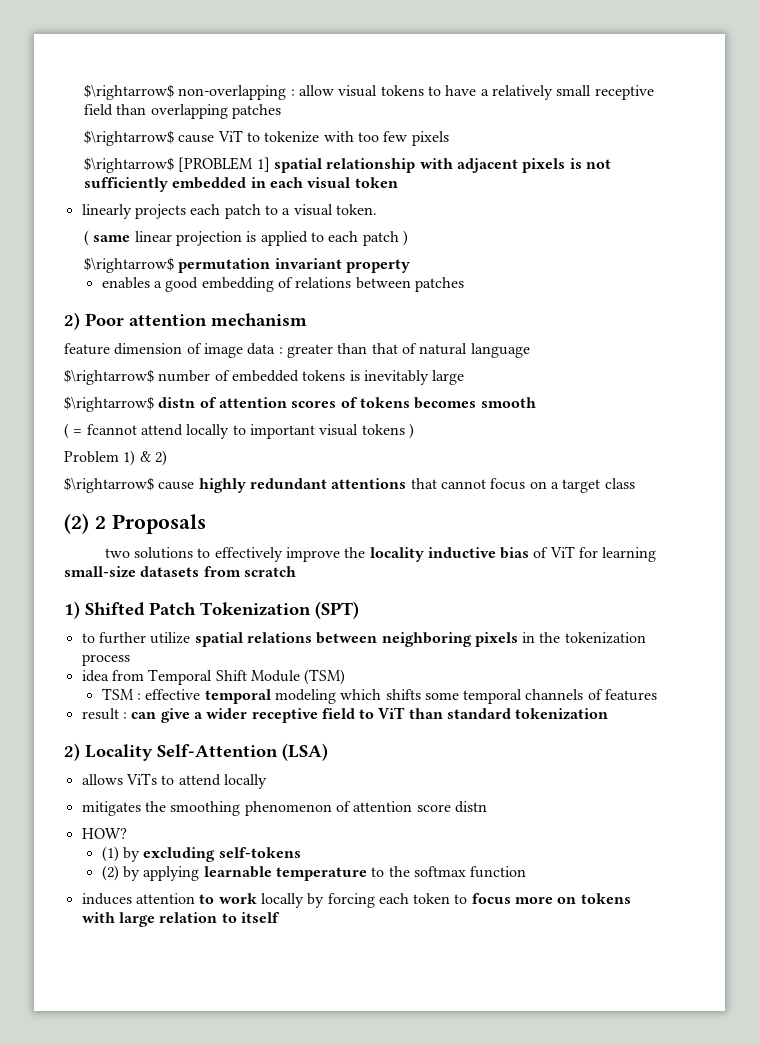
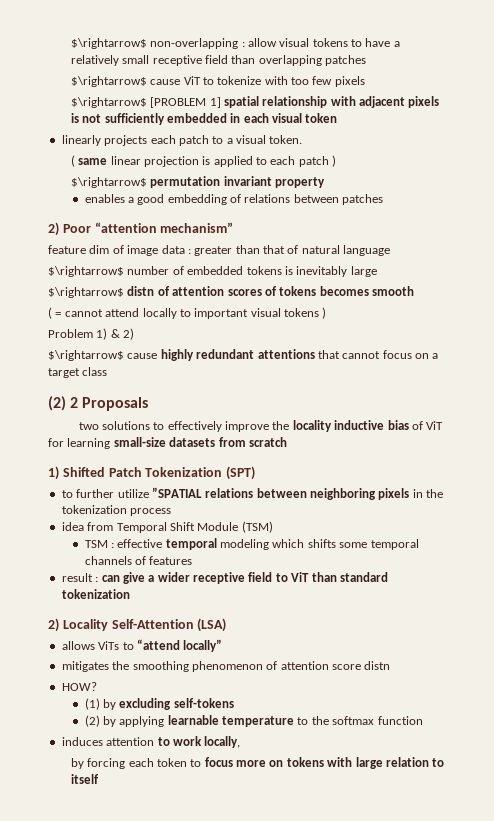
- 2) Poor attention mechanism
+ 2) Poor “attention mechanism”
- feature dimension of image data : greater than that of natural language
+ feature dim of image data : greater than that of natural language
- ( = fcannot attend locally to important visual tokens )
+ ( = cannot attend locally to important visual tokens )
- to further utilize spatial relations between neighboring pixels in the tokenization process
+ to further utilize ”SPATIAL relations between neighboring pixels in the tokenization process
- allows ViTs to attend locally
+ allows ViTs to “attend locally”
- induces attention to work locally by forcing each token to focus more on tokens with large relation to itself
+ induces attention to work locally,
+ by forcing each token to focus more on tokens with large relation to itself

